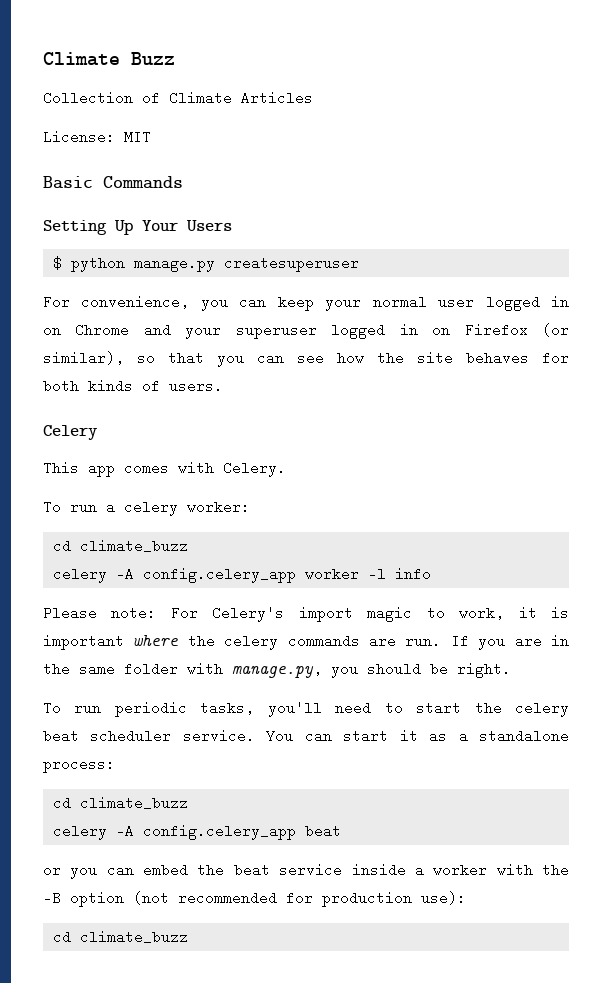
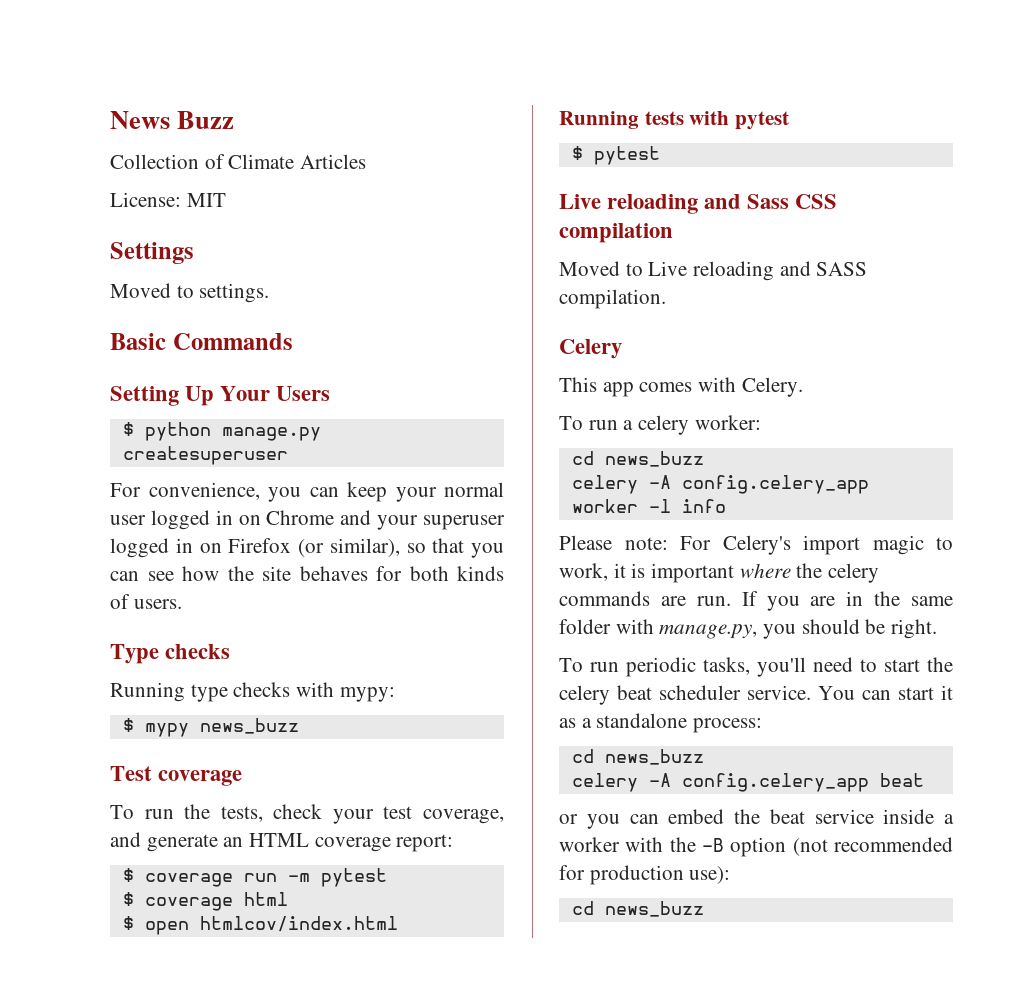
- Climate Buzz
+ News Buzz
+ Settings
+ Moved to settings.
+ Type checks
+ Running type checks with mypy:
+ $ mypy news_buzz
+ Test coverage
+ To run the tests, check your test coverage, and generate an HTML coverage report:
+ $ coverage run -m pytest
+ $ coverage html
+ $ open htmlcov/index.html
+ Running tests with pytest
+ $ pytest
+ Live reloading and Sass CSS compilation
+ Moved to Live reloading and SASS compilation.
  To run a celery worker:
- cd climate_buzz
+ cd news_buzz
  You can start it as a standalone process:
- cd climate_buzz
+ cd news_buzz
  or you can embed the beat service inside a worker with the -B option (not recommended for production use):
- cd climate_buzz
+ cd news_buzz

